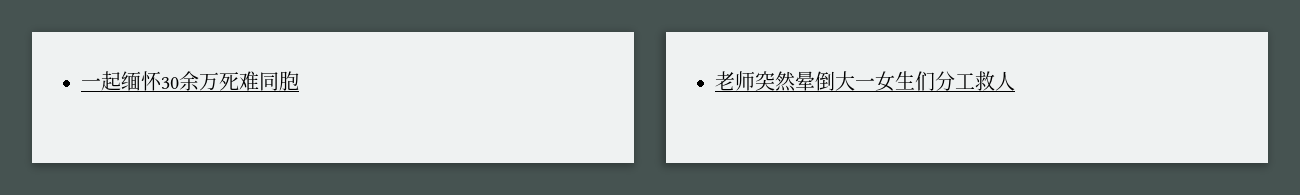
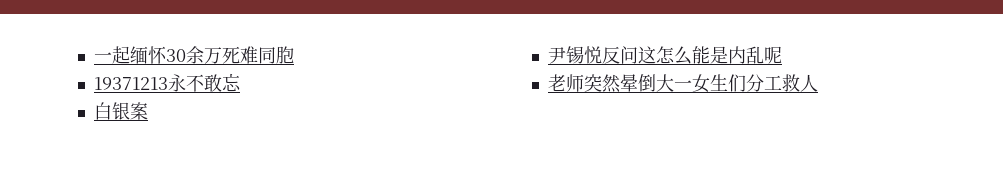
+ 19371213永不敢忘
+ 白银案
+ 尹锡悦反问这怎么能是内乱呢

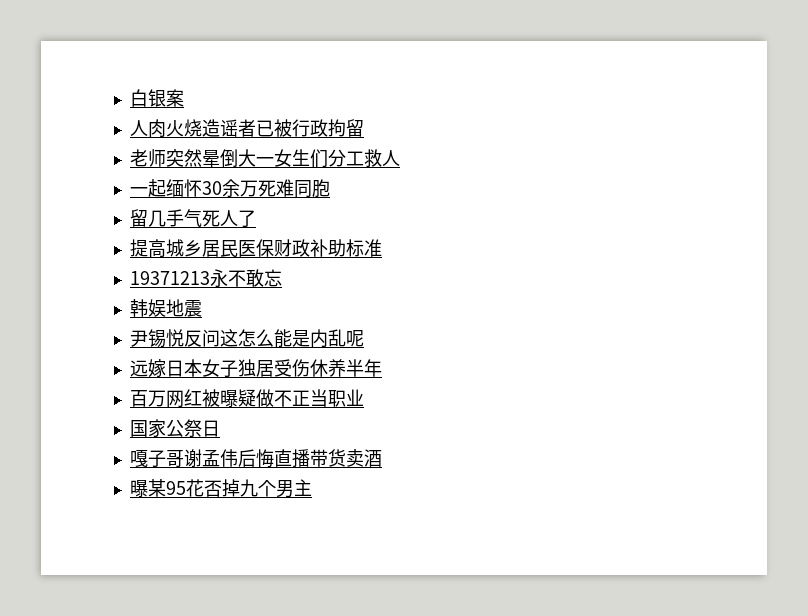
- 一起缅怀30余万死难同胞
- 19371213永不敢忘
  白银案
- 尹锡悦反问这怎么能是内乱呢
+ 人肉火烧造谣者已被行政拘留
+ 一起缅怀30余万死难同胞
+ 留几手气死人了
+ 提高城乡居民医保财政补助标准
+ 19371213永不敢忘
+ 韩娱地震
+ 尹锡悦反问这怎么能是内乱呢
+ 远嫁日本女子独居受伤休养半年
+ 百万网红被曝疑做不正当职业
+ 国家公祭日
+ 嘎子哥谢孟伟后悔直播带货卖酒
+ 曝某95花否掉九个男主

